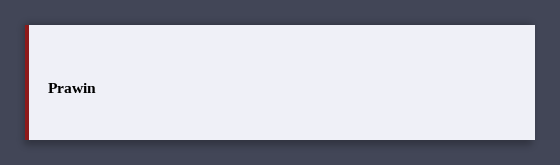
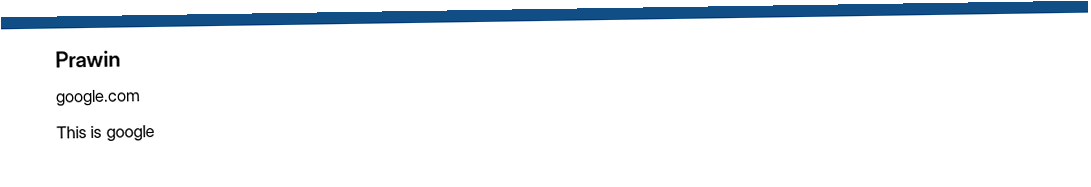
+ google.com
+ This is google

